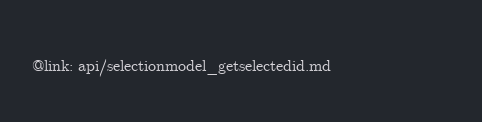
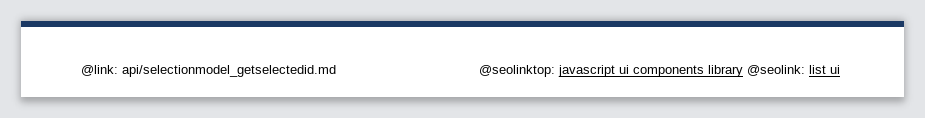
+ @seolinktop: javascript ui components library @seolink: list ui

